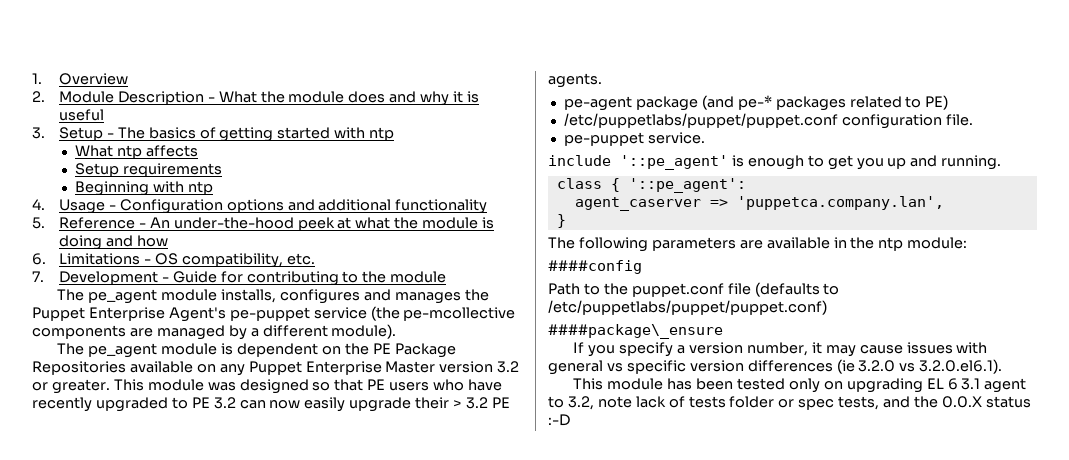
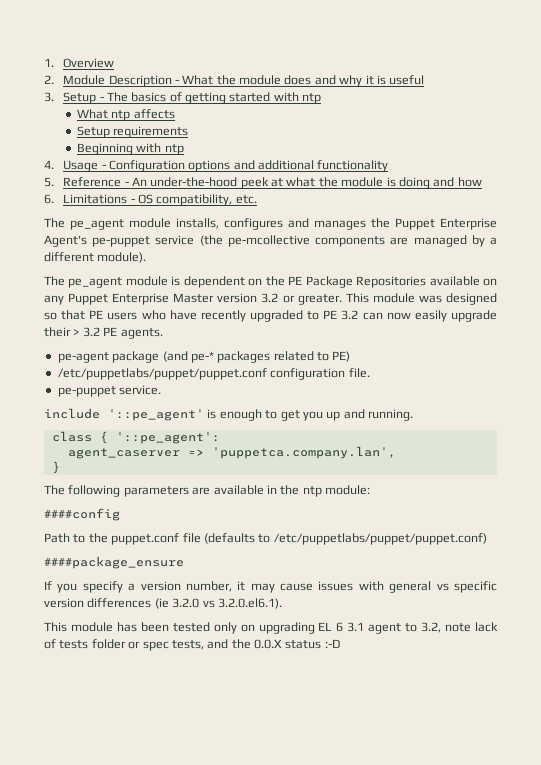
- 7. Development - Guide for contributing to the module
- ####package\_ensure
+ ####package_ensure

